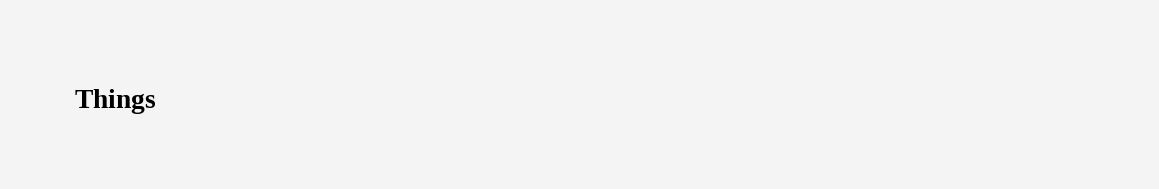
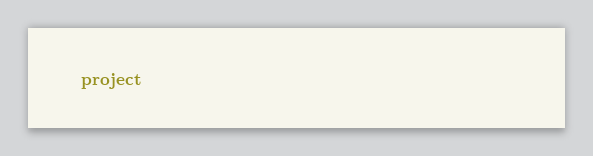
- Things
+ project

